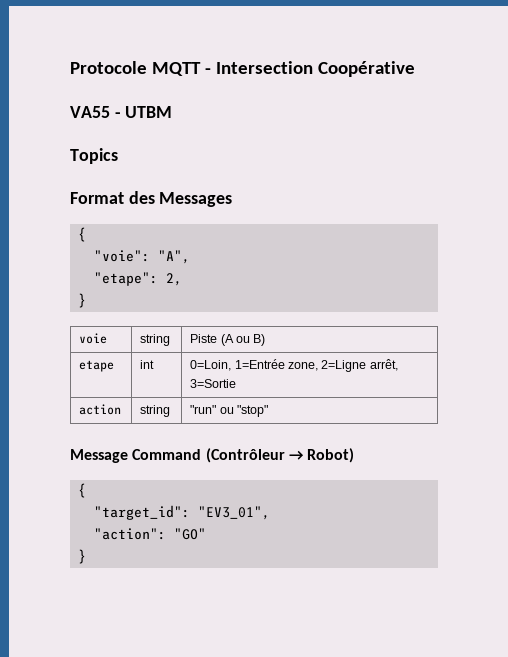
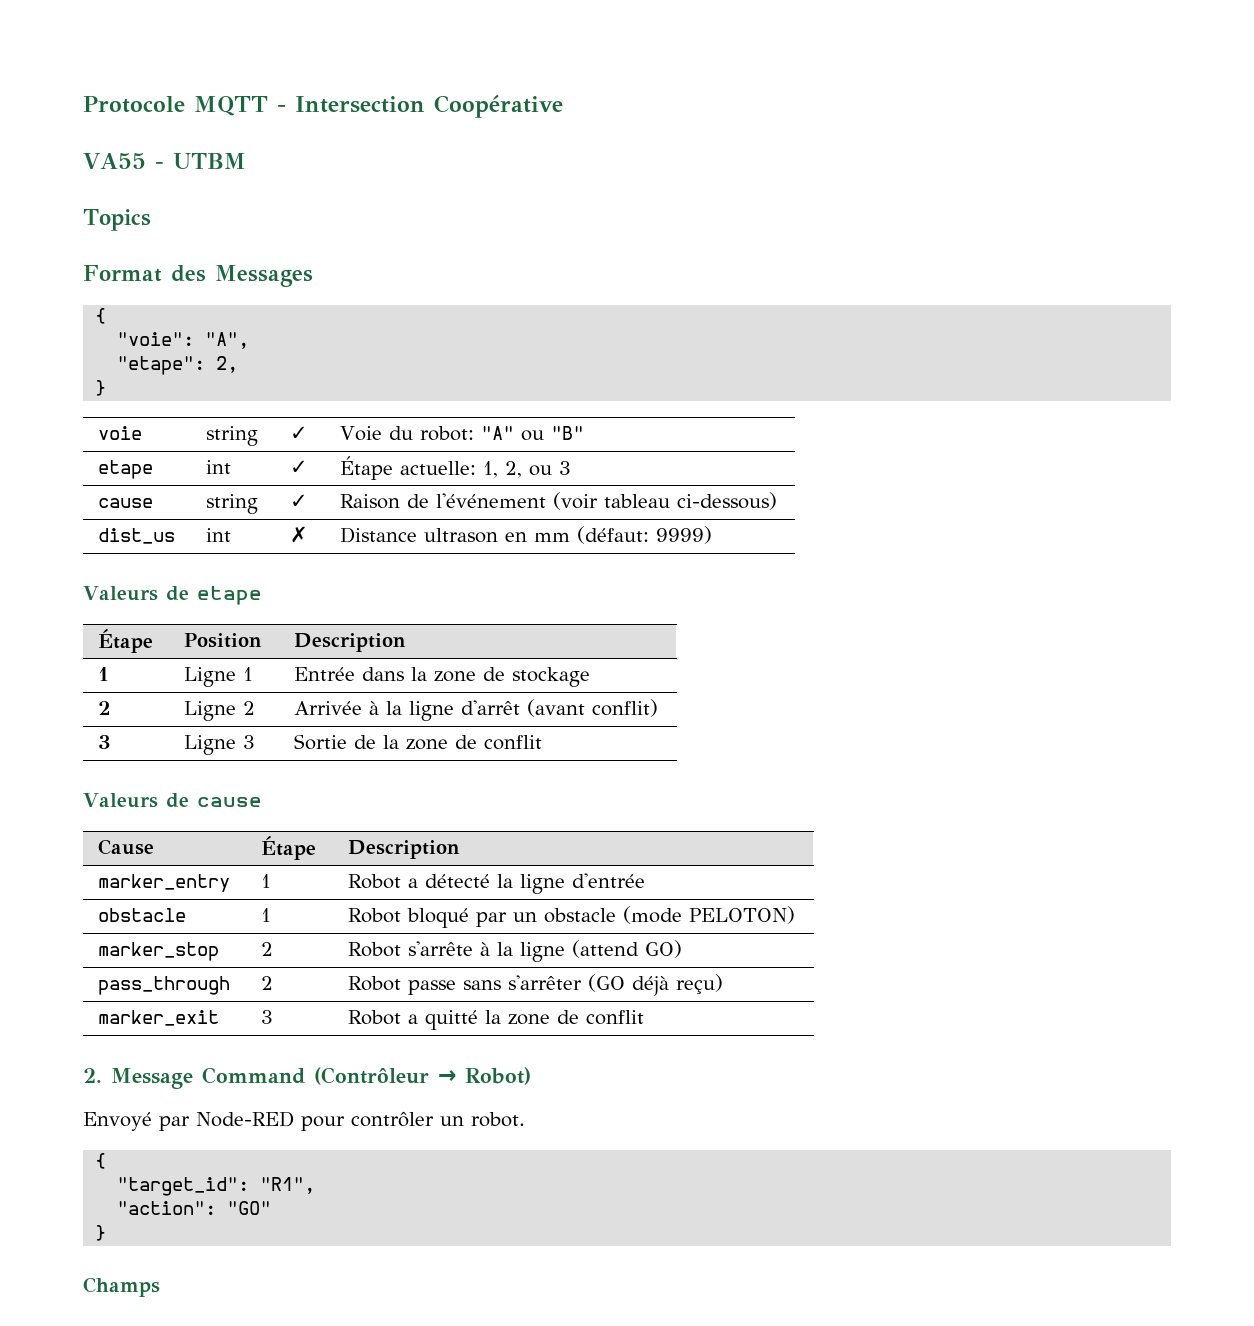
- voie | string | Piste (A ou B)
- etape | int | 0=Loin, 1=Entrée zone, 2=Ligne arrêt, 3=Sortie
- action | string | "run" ou "stop"
- Message Command (Contrôleur → Robot)
+ voie | string | ✓ | Voie du robot: "A" ou "B"
+ etape | int | ✓ | Étape actuelle: 1, 2, ou 3
+ cause | string | ✓ | Raison de l'événement (voir tableau ci-dessous)
+ dist_us | int | ✗ | Distance ultrason en mm (défaut: 9999)
+ Valeurs de etape
+ Étape | Position | Description
+ 1 | Ligne 1 | Entrée dans la zone de stockage
+ 2 | Ligne 2 | Arrivée à la ligne d'arrêt (avant conflit)
+ 3 | Ligne 3 | Sortie de la zone de conflit
+ Valeurs de cause
+ Cause | Étape | Description
+ marker_entry | 1 | Robot a détecté la ligne d'entrée
+ obstacle | 1 | Robot bloqué par un obstacle (mode PELOTON)
+ marker_stop | 2 | Robot s'arrête à la ligne (attend GO)
+ pass_through | 2 | Robot passe sans s'arrêter (GO déjà reçu)
+ marker_exit | 3 | Robot a quitté la zone de conflit
+ 2. Message Command (Contrôleur → Robot)
+ Envoyé par Node-RED pour contrôler un robot.
- "target_id": "EV3_01",
+ "target_id": "R1",
+ Champs

